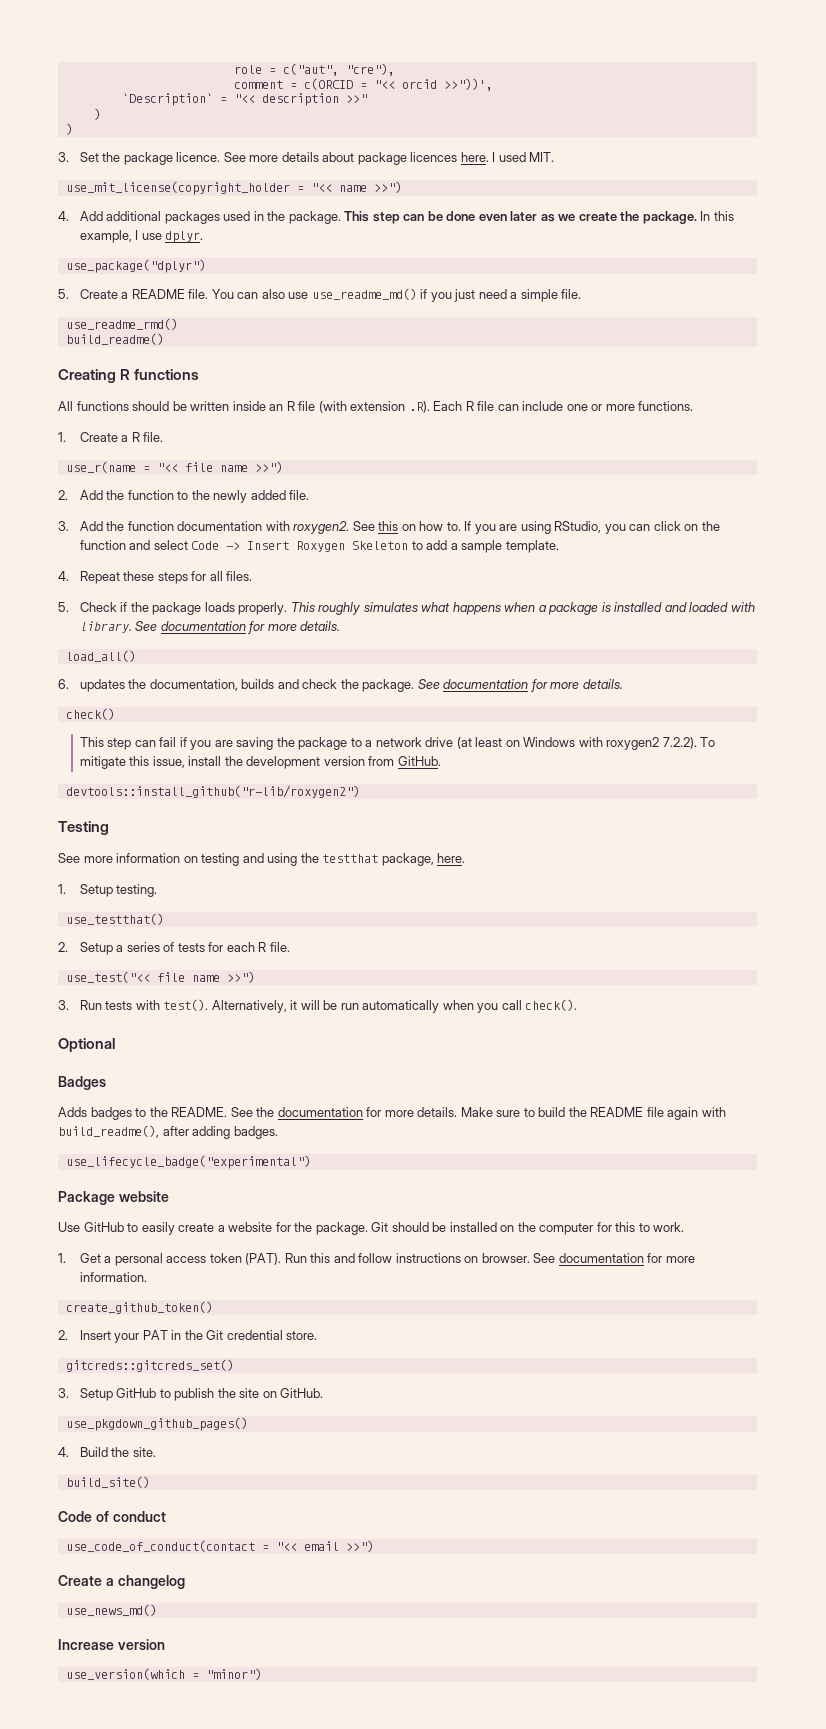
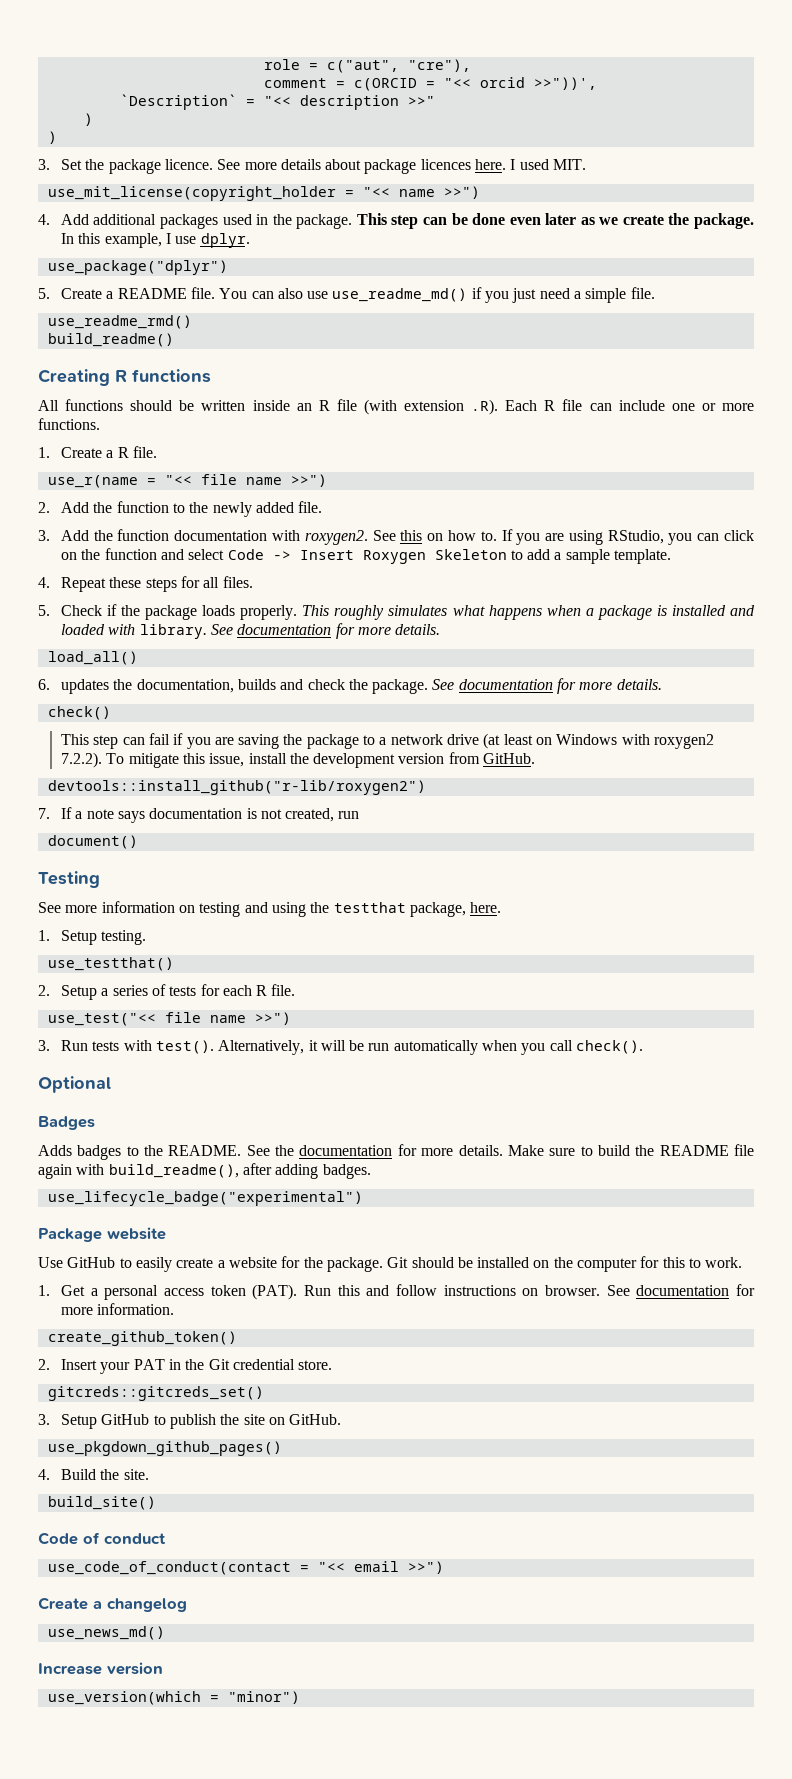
+ 7. If a note says documentation is not created, run
+ document()

